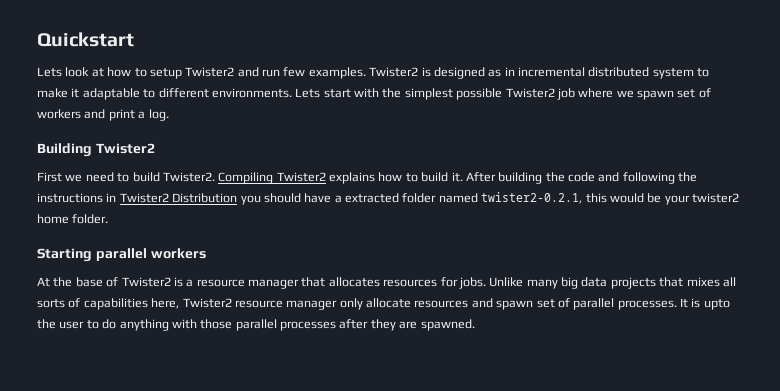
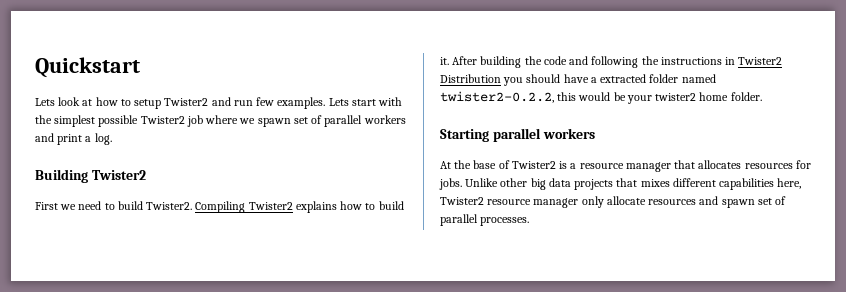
- Twister2 is designed as in incremental distributed system to make it adaptable to different environments.
- Lets start with the simplest possible Twister2 job where we spawn set of workers and print a log.
+ Lets start with the simplest possible Twister2 job where we spawn set of parallel workers and print a log.
- After building the code and following the instructions in Twister2 Distribution you should have a extracted folder named twister2-0.2.1, this would be your twister2 home folder.
+ After building the code and following the instructions in Twister2 Distribution you should have a extracted folder named twister2-0.2.2, this would be your twister2 home folder.
- Unlike many big data projects that mixes all sorts of capabilities here, Twister2 resource manager only allocate resources and spawn set of parallel processes. It is upto the user to do anything with those parallel processes after they are spawned.
+ Unlike other big data projects that mixes different capabilities here, Twister2 resource manager only allocate resources and spawn set of parallel processes.

